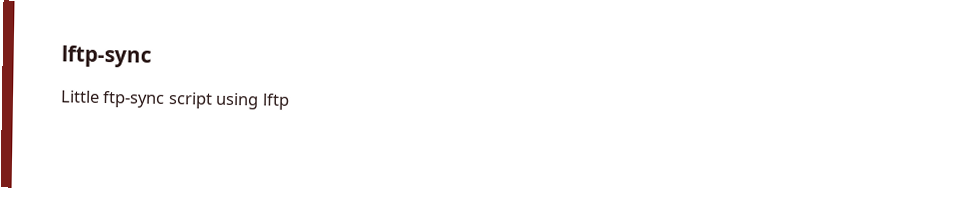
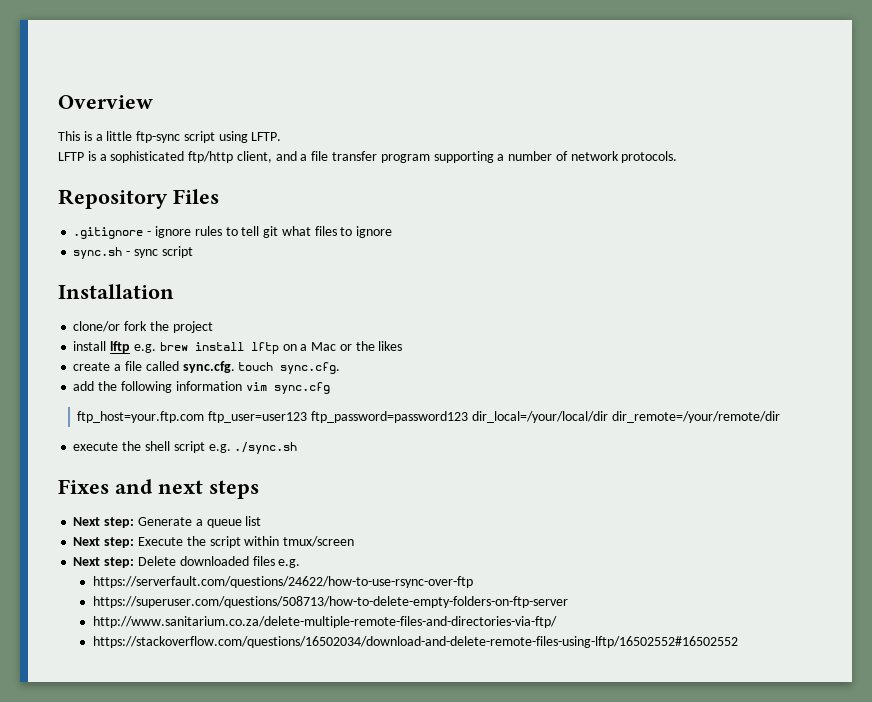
- lftp-sync
- Little ftp-sync script using lftp
+ Overview
+ This is a little ftp-sync script using LFTP.
+ LFTP is a sophisticated ftp/http client, and a file transfer program supporting a number of network protocols.
+ Repository Files
+ .gitignore - ignore rules to tell git what files to ignore
+ sync.sh - sync script
+ Installation
+ clone/or fork the project
+ install lftp e.g. brew install lftp on a Mac or the likes
+ create a file called sync.cfg. touch sync.cfg.
+ add the following information vim sync.cfg
+ ftp_host=your.ftp.com ftp_user=user123 ftp_password=password123 dir_local=/your/local/dir dir_remote=/your/remote/dir
+ execute the shell script e.g. ./sync.sh
+ Fixes and next steps
+ Next step: Generate a queue list
+ Next step: Execute the script within tmux/screen
+ Next step: Delete downloaded files e.g.
+ https://serverfault.com/questions/24622/how-to-use-rsync-over-ftp
+ https://superuser.com/questions/508713/how-to-delete-empty-folders-on-ftp-server
+ http://www.sanitarium.co.za/delete-multiple-remote-files-and-directories-via-ftp/
+ https://stackoverflow.com/questions/16502034/download-and-delete-remote-files-using-lftp/16502552#16502552

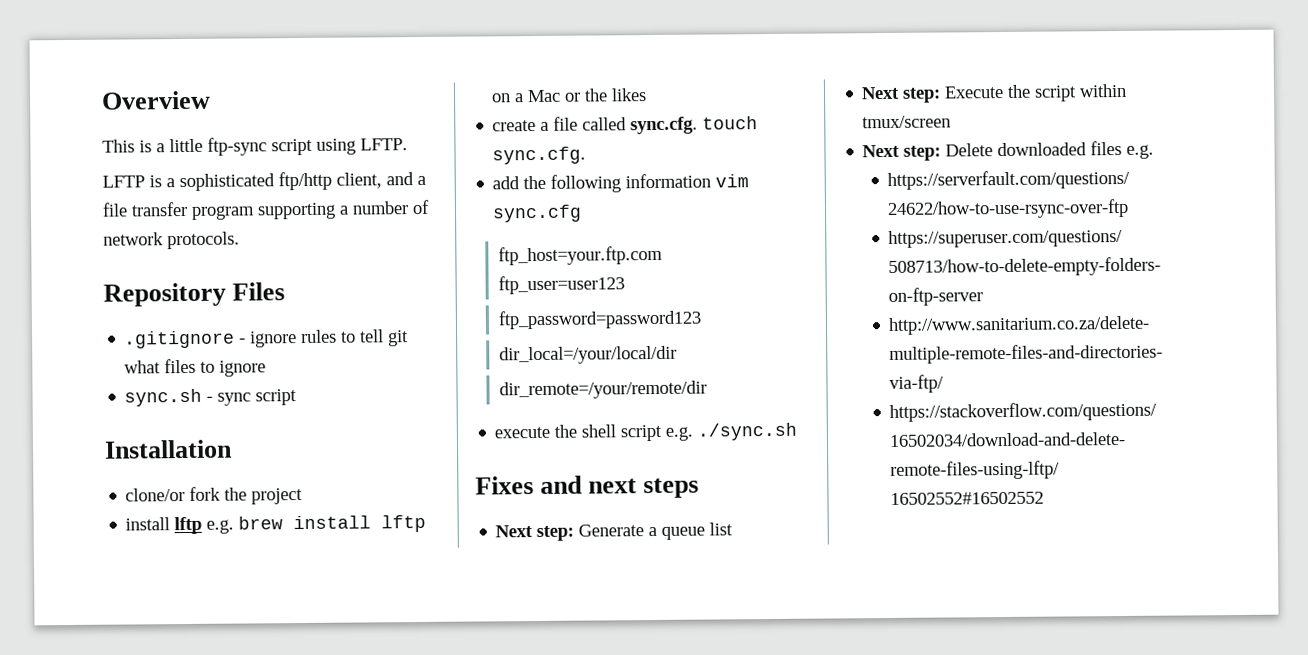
- ftp_host=your.ftp.com ftp_user=user123 ftp_password=password123 dir_local=/your/local/dir dir_remote=/your/remote/dir
+ ftp_host=your.ftp.com
+ ftp_user=user123
+ ftp_password=password123
+ dir_local=/your/local/dir
+ dir_remote=/your/remote/dir

